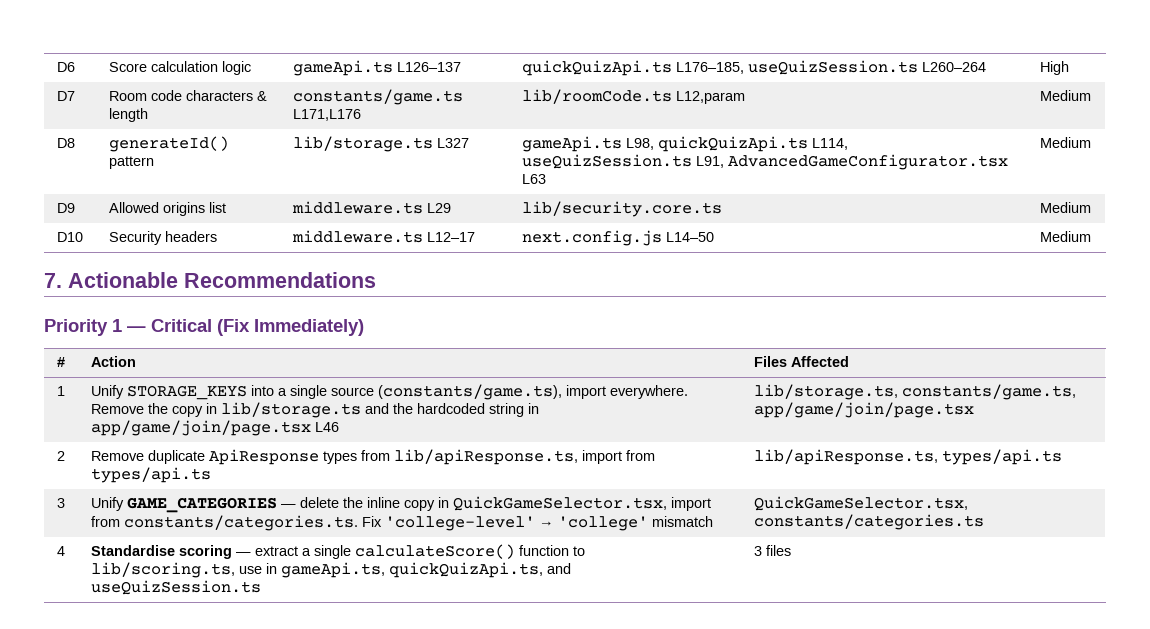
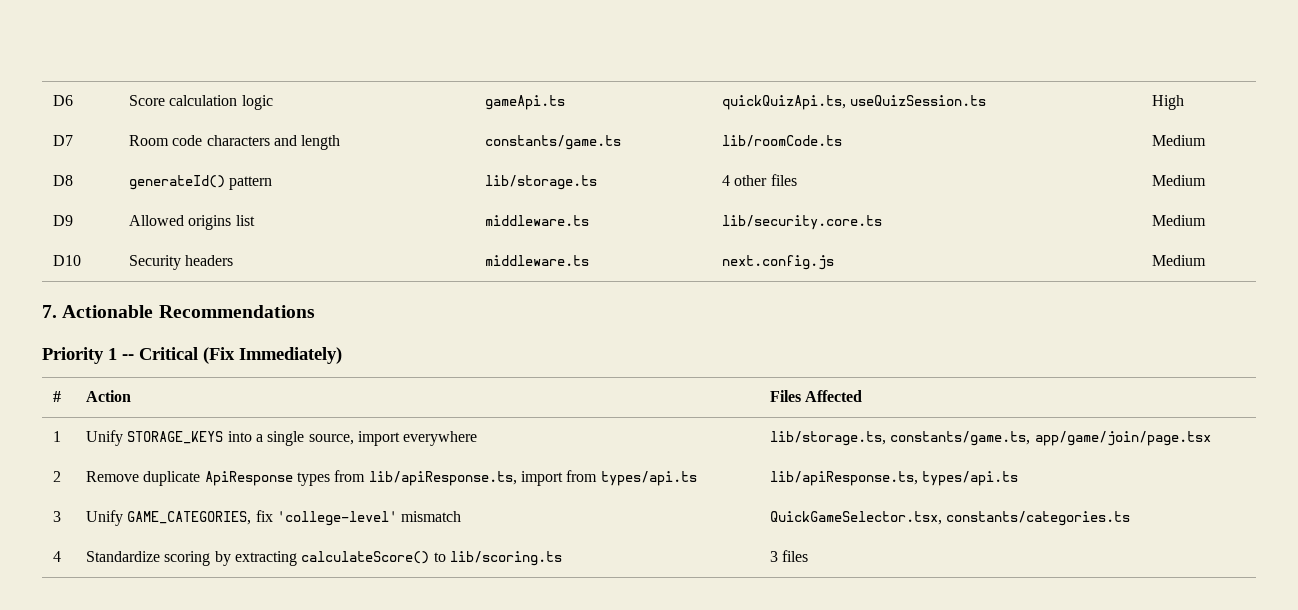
- D6 | Score calculation logic | gameApi.ts L126–137 | quickQuizApi.ts L176–185, useQuizSession.ts L260–264 | High
+ D6 | Score calculation logic | gameApi.ts | quickQuizApi.ts, useQuizSession.ts | High
- D7 | Room code characters & length | constants/game.ts L171,L176 | lib/roomCode.ts L12,param | Medium
+ D7 | Room code characters and length | constants/game.ts | lib/roomCode.ts | Medium
- D8 | generateId() pattern | lib/storage.ts L327 | gameApi.ts L98, quickQuizApi.ts L114, useQuizSession.ts L91, AdvancedGameConfigurator.tsx L63 | Medium
+ D8 | generateId() pattern | lib/storage.ts | 4 other files | Medium
- D9 | Allowed origins list | middleware.ts L29 | lib/security.core.ts | Medium
+ D9 | Allowed origins list | middleware.ts | lib/security.core.ts | Medium
- D10 | Security headers | middleware.ts L12–17 | next.config.js L14–50 | Medium
+ D10 | Security headers | middleware.ts | next.config.js | Medium
- Priority 1 — Critical (Fix Immediately)
+ Priority 1 -- Critical (Fix Immediately)
- 1 | Unify STORAGE_KEYS into a single source (constants/game.ts), import everywhere. Remove the copy in lib/storage.ts and the hardcoded string in app/game/join/page.tsx L46 | lib/storage.ts, constants/game.ts, app/game/join/page.tsx
+ 1 | Unify STORAGE_KEYS into a single source, import everywhere | lib/storage.ts, constants/game.ts, app/game/join/page.tsx
- 3 | Unify GAME_CATEGORIES — delete the inline copy in QuickGameSelector.tsx, import from constants/categories.ts. Fix 'college-level' → 'college' mismatch | QuickGameSelector.tsx, constants/categories.ts
- 4 | Standardise scoring — extract a single calculateScore() function to lib/scoring.ts, use in gameApi.ts, quickQuizApi.ts, and useQuizSession.ts | 3 files
+ 3 | Unify GAME_CATEGORIES, fix 'college-level' mismatch | QuickGameSelector.tsx, constants/categories.ts
+ 4 | Standardize scoring by extracting calculateScore() to lib/scoring.ts | 3 files

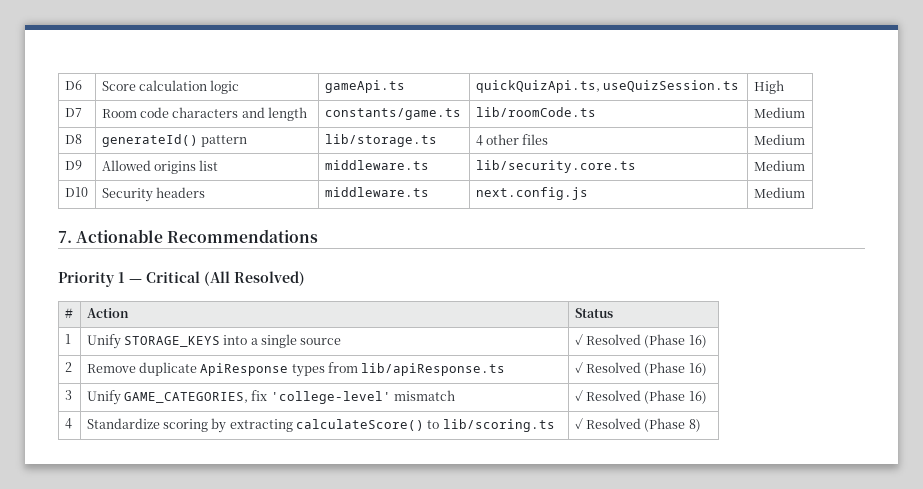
- Priority 1 -- Critical (Fix Immediately)
+ Priority 1 — Critical (All Resolved)
- # | Action | Files Affected
+ # | Action | Status
- 1 | Unify STORAGE_KEYS into a single source, import everywhere | lib/storage.ts, constants/game.ts, app/game/join/page.tsx
+ 1 | Unify STORAGE_KEYS into a single source | ✓ Resolved (Phase 16)
- 2 | Remove duplicate ApiResponse types from lib/apiResponse.ts, import from types/api.ts | lib/apiResponse.ts, types/api.ts
+ 2 | Remove duplicate ApiResponse types from lib/apiResponse.ts | ✓ Resolved (Phase 16)
- 3 | Unify GAME_CATEGORIES, fix 'college-level' mismatch | QuickGameSelector.tsx, constants/categories.ts
+ 3 | Unify GAME_CATEGORIES, fix 'college-level' mismatch | ✓ Resolved (Phase 16)
- 4 | Standardize scoring by extracting calculateScore() to lib/scoring.ts | 3 files
+ 4 | Standardize scoring by extracting calculateScore() to lib/scoring.ts | ✓ Resolved (Phase 8)

